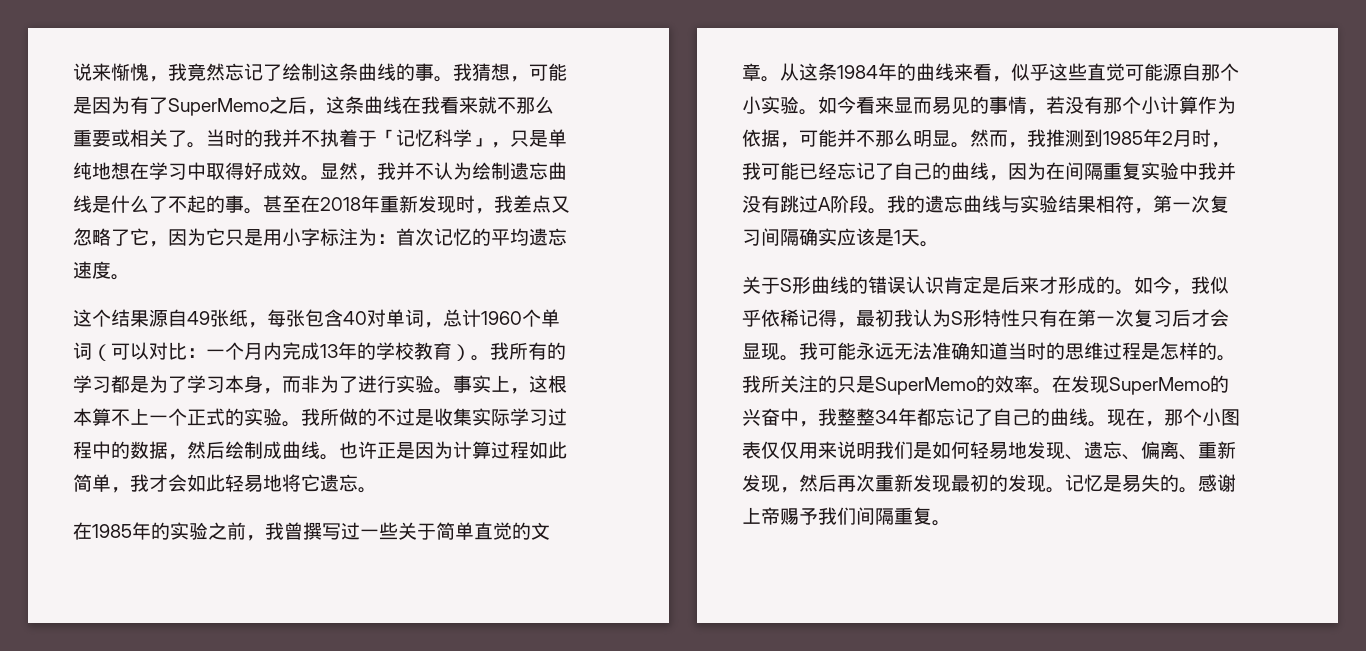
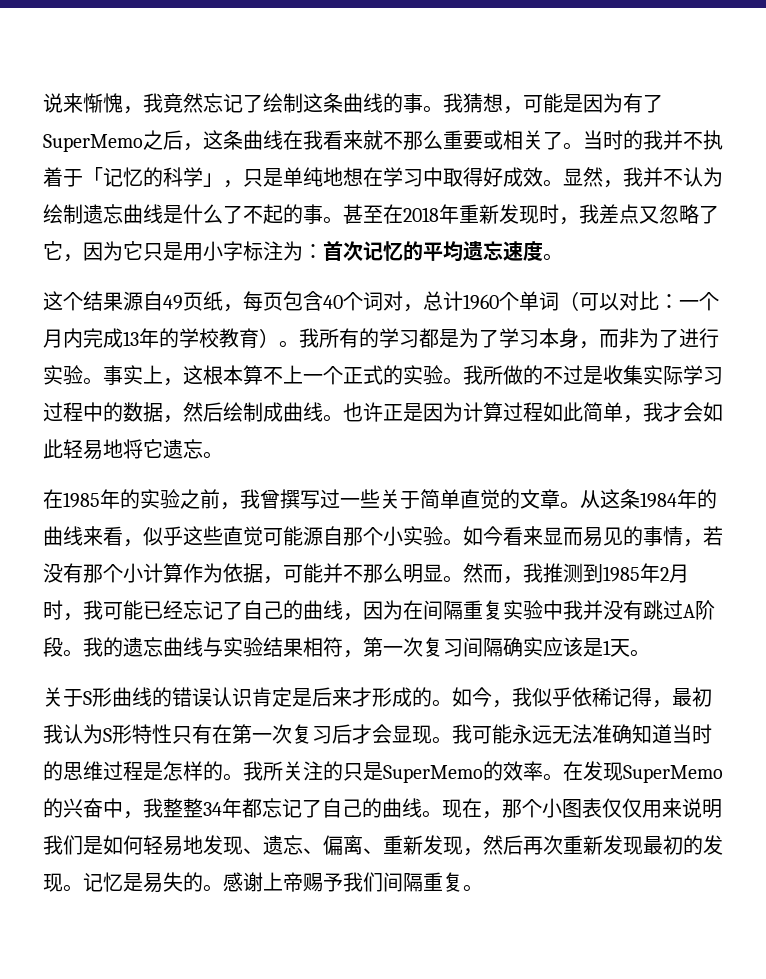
- 当时的我并不执着于「记忆科学」，只是单纯地想在学习中取得好成效。
+ 当时的我并不执着于「记忆的科学」，只是单纯地想在学习中取得好成效。
- 这个结果源自49张纸，每张包含40对单词，总计1960个单词（可以对比：一个月内完成13年的学校教育）。
+ 这个结果源自49页纸，每页包含40个词对，总计1960个单词（可以对比：一个月内完成13年的学校教育）。

